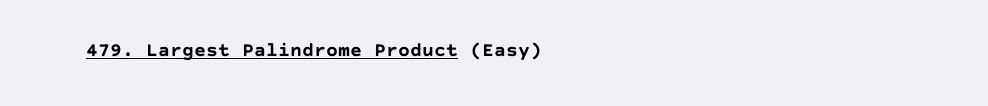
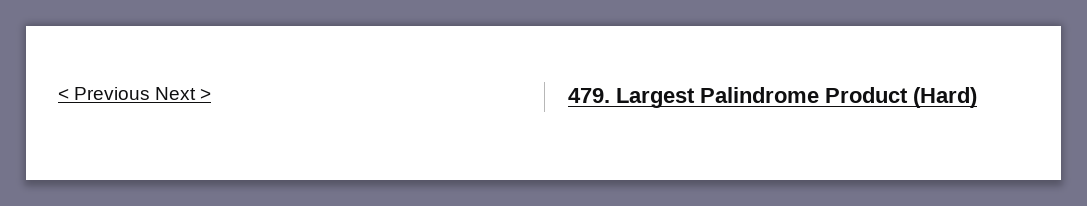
+ < Previous Next >
- 479. Largest Palindrome Product (Easy)
+ 479. Largest Palindrome Product (Hard)

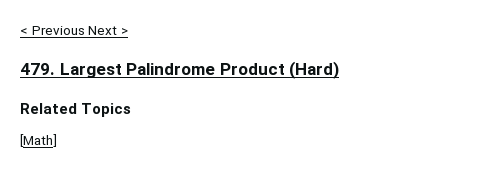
+ Related Topics
+ [Math]

